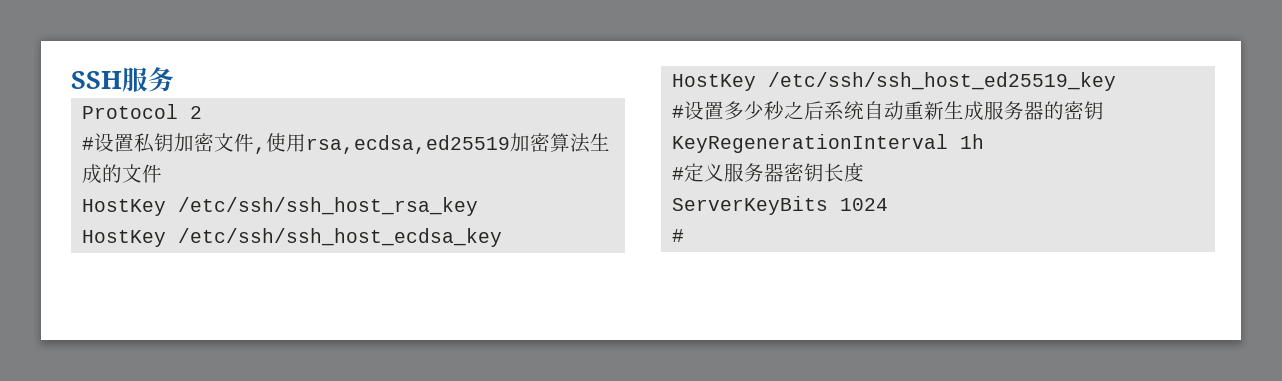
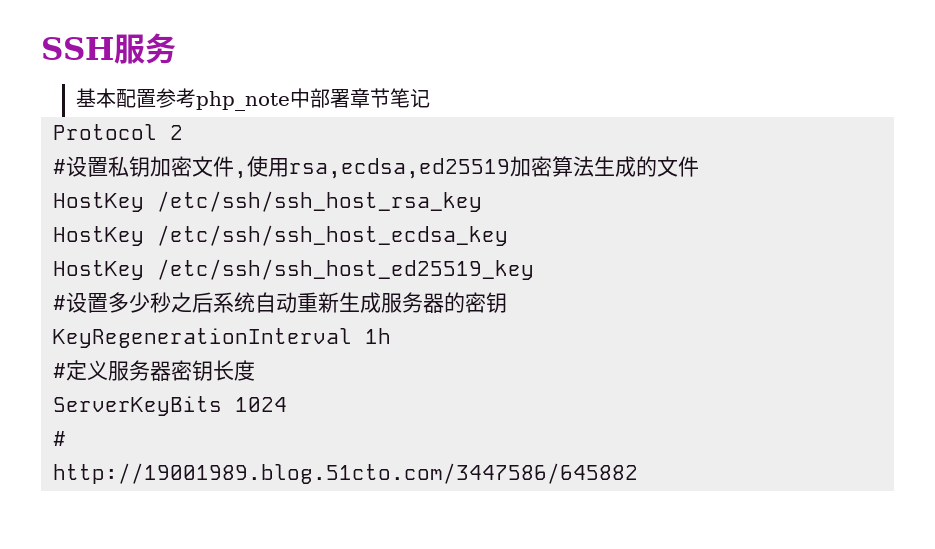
+ 基本配置参考php_note中部署章节笔记
+ http://19001989.blog.51cto.com/3447586/645882

